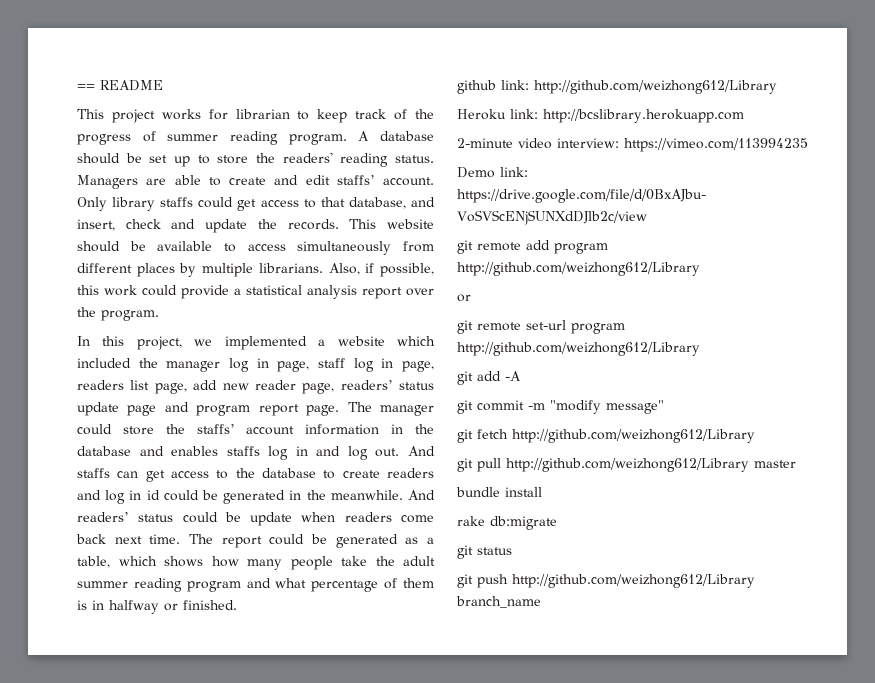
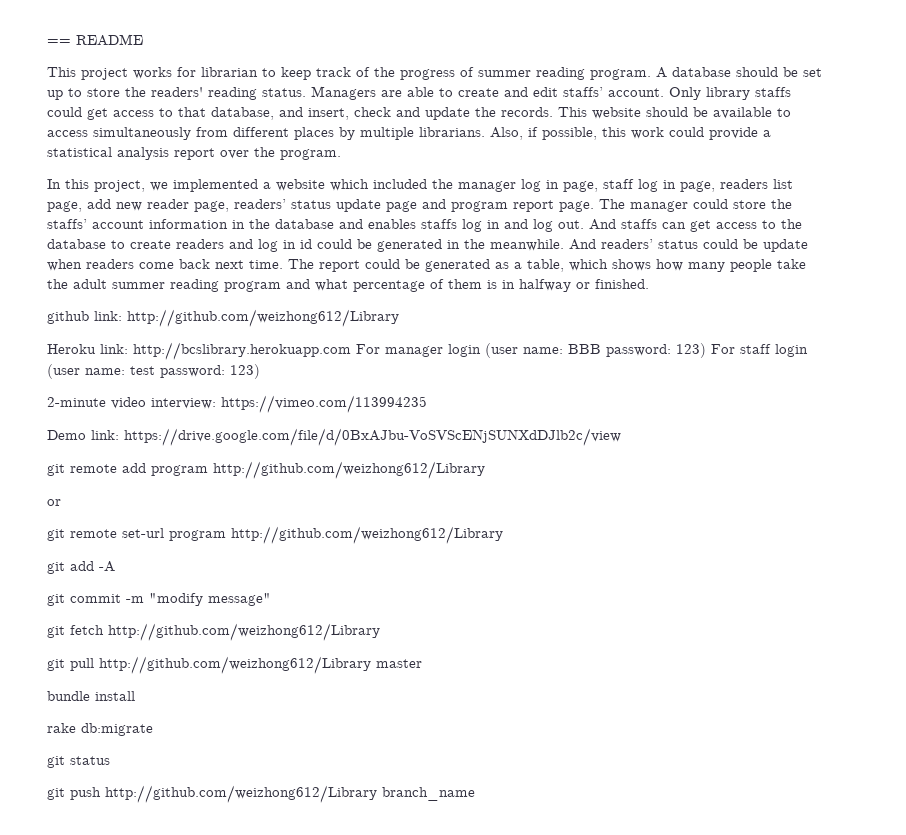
- Heroku link: http://bcslibrary.herokuapp.com
+ Heroku link: http://bcslibrary.herokuapp.com For manager login (user name: BBB password: 123) For staff login (user name: test password: 123)

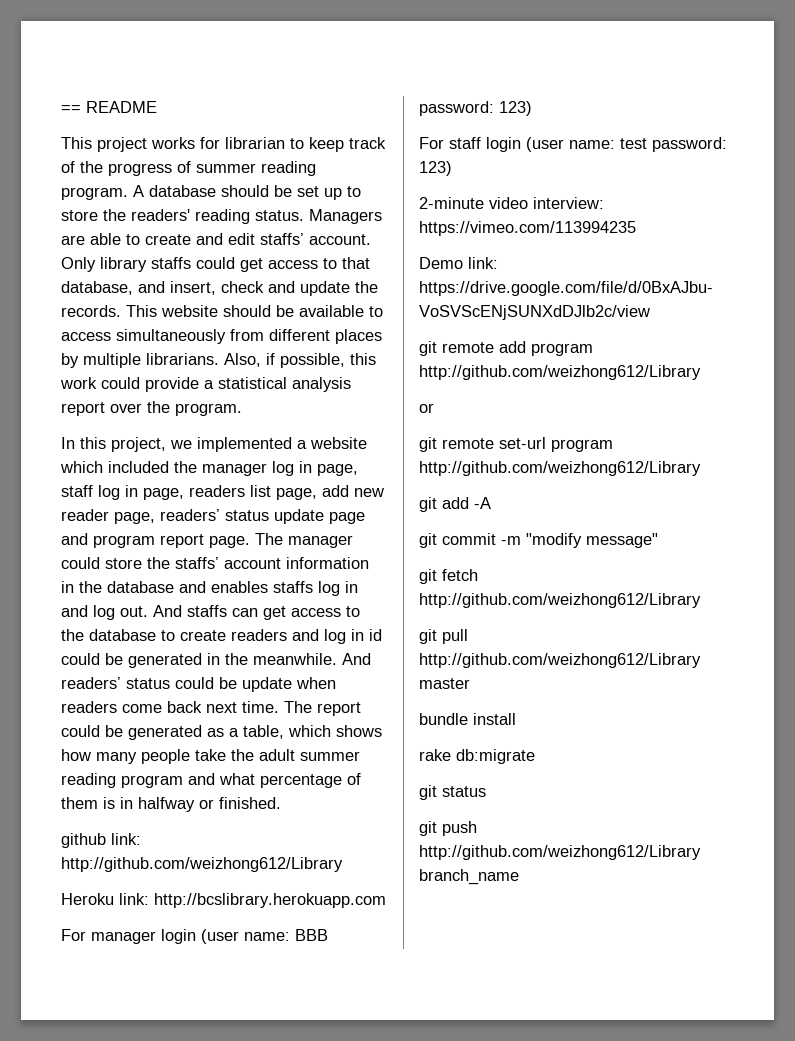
- Heroku link: http://bcslibrary.herokuapp.com For manager login (user name: BBB password: 123) For staff login (user name: test password: 123)
+ Heroku link: http://bcslibrary.herokuapp.com
+ For manager login (user name: BBB password: 123)
+ For staff login (user name: test password: 123)

